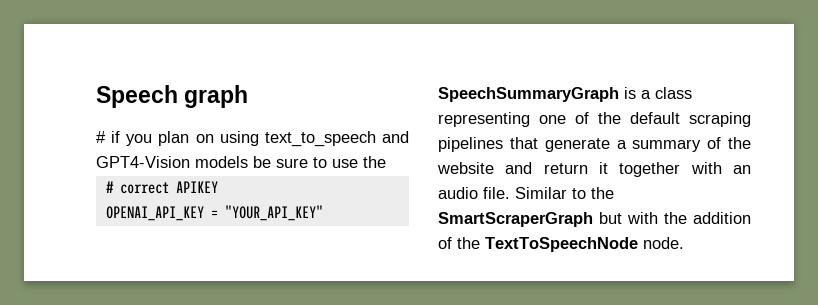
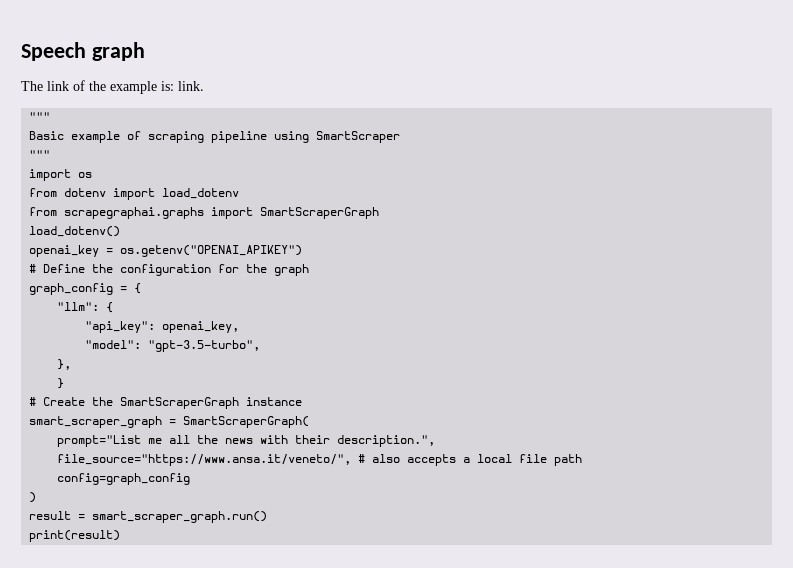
- # if you plan on using text_to_speech and GPT4-Vision models be sure to use the
- # correct APIKEY
- OPENAI_API_KEY = "YOUR_API_KEY"
- SpeechSummaryGraph is a class representing one of the default scraping pipelines that generate a summary of the website and return it together with an audio file. Similar to the SmartScraperGraph but with the addition of the TextToSpeechNode node.
+ The link of the example is: link.
+ """
+ Basic example of scraping pipeline using SmartScraper
+ """
+ import os
+ from dotenv import load_dotenv
+ from scrapegraphai.graphs import SmartScraperGraph
+ load_dotenv()
+ openai_key = os.getenv("OPENAI_APIKEY")
+ # Define the configuration for the graph
+ graph_config = {
+ "llm": {
+ "api_key": openai_key,
+ "model": "gpt-3.5-turbo",
+ },
+ }
+ # Create the SmartScraperGraph instance
+ smart_scraper_graph = SmartScraperGraph(
+ prompt="List me all the news with their description.",
+ file_source="https://www.ansa.it/veneto/", # also accepts a local file path
+ config=graph_config
+ )
+ result = smart_scraper_graph.run()
+ print(result)

